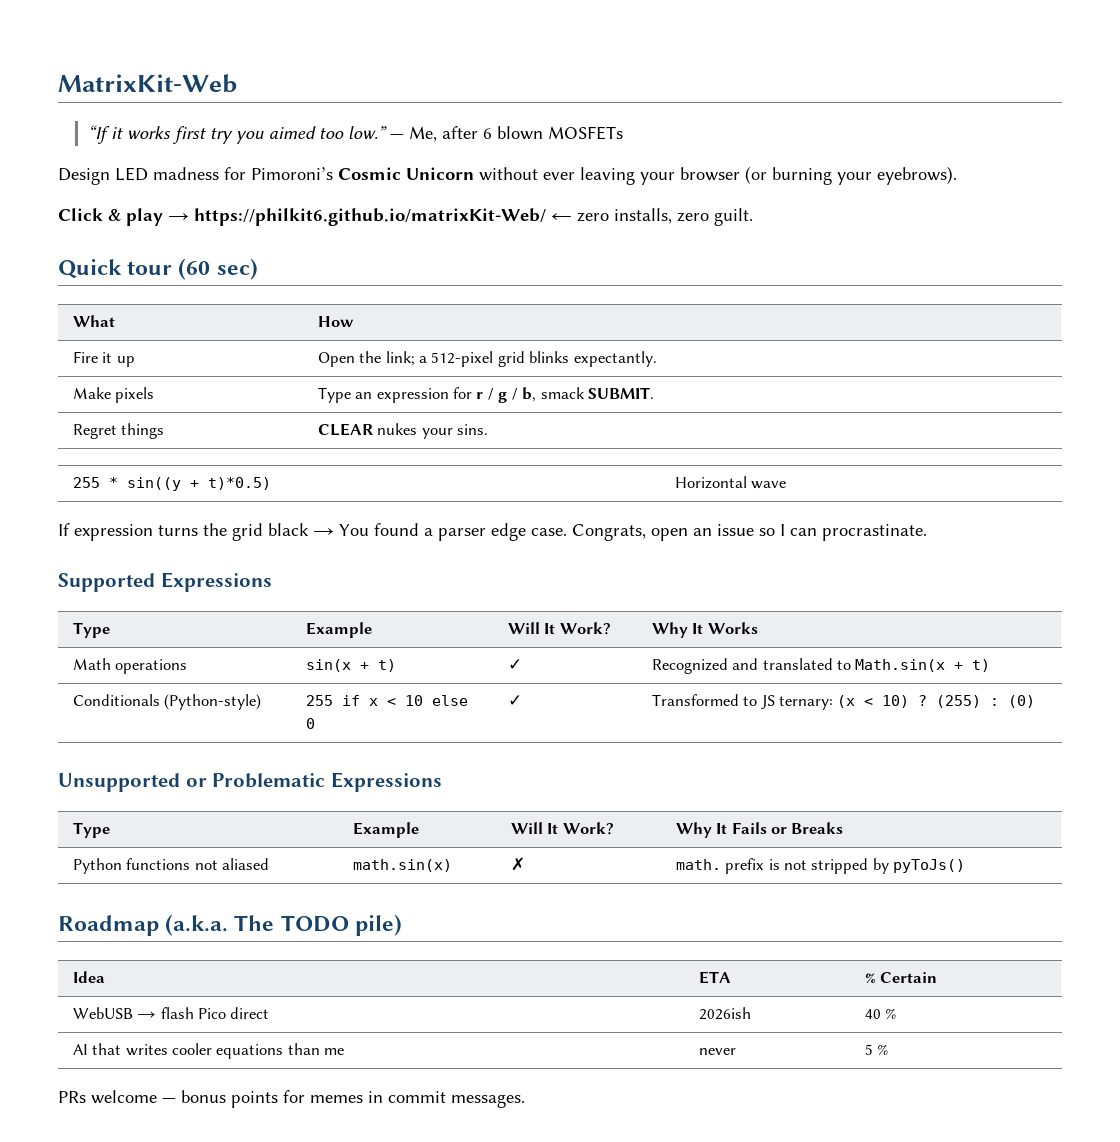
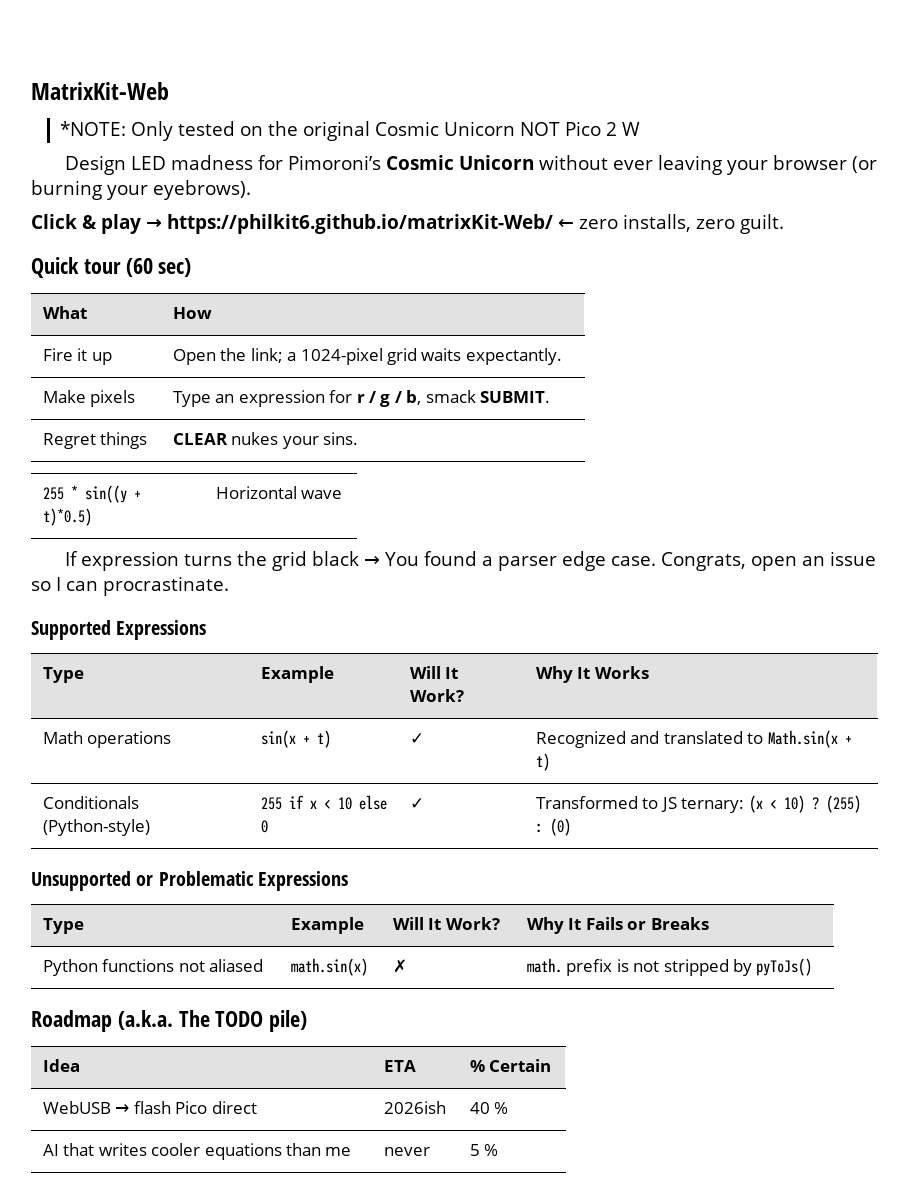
- “If it works first try you aimed too low.” — Me, after 6 blown MOSFETs
+ *NOTE: Only tested on the original Cosmic Unicorn NOT Pico 2 W
- Fire it up | Open the link; a 512‑pixel grid blinks expectantly.
+ Fire it up | Open the link; a 1024‑pixel grid waits expectantly.
- PRs welcome — bonus points for memes in commit messages.

